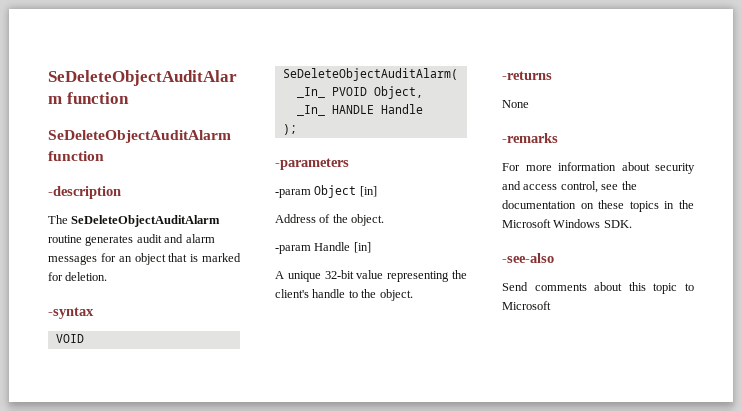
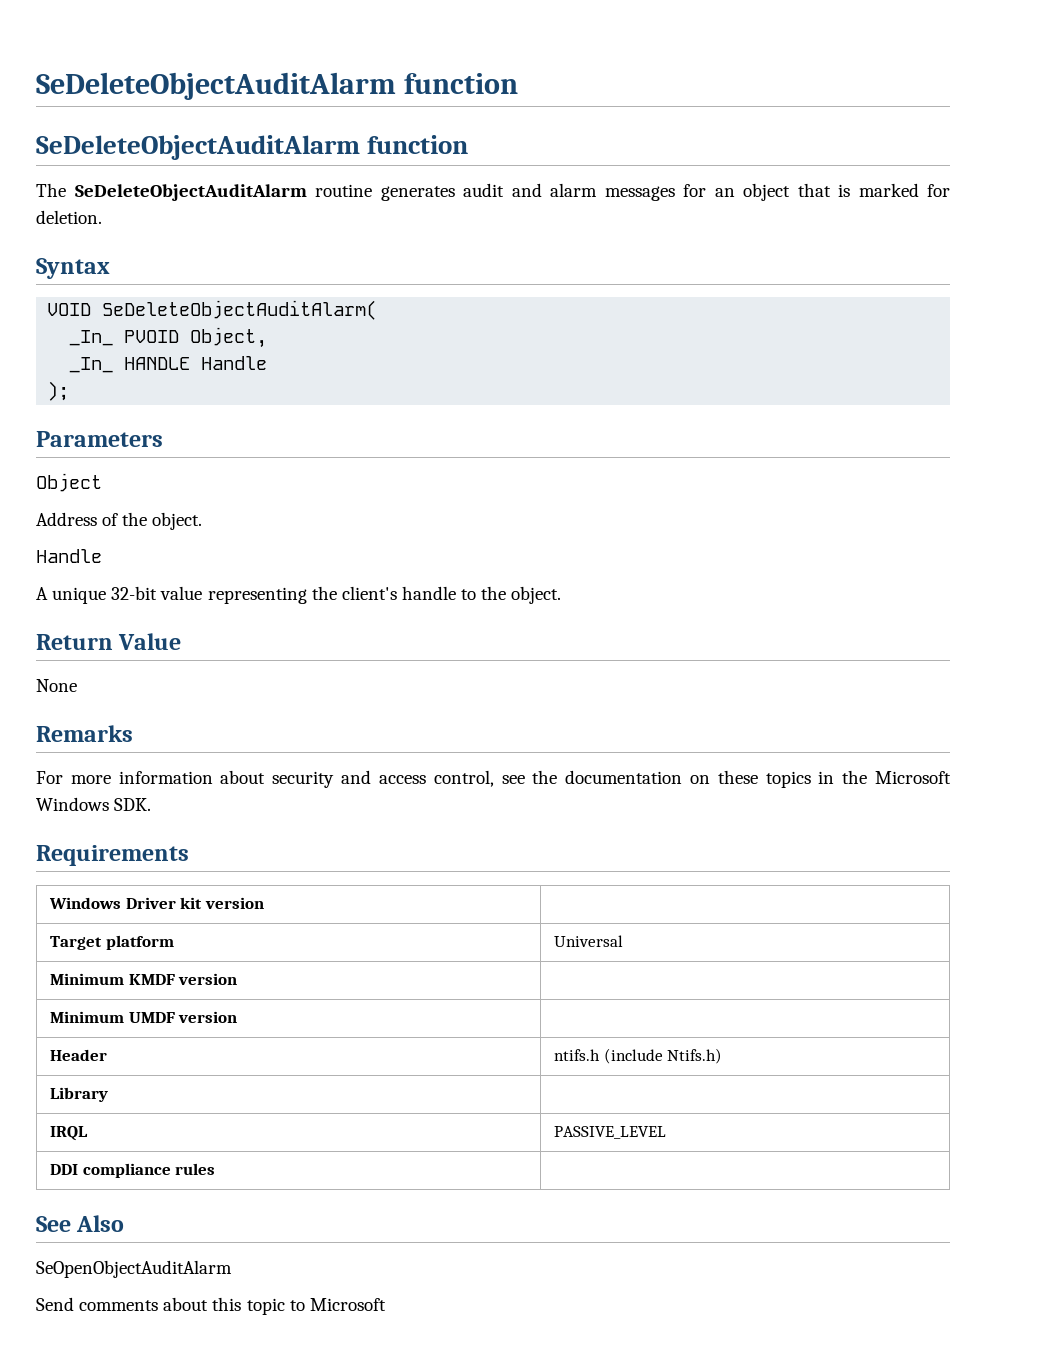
- -description
- -syntax
+ Syntax
- -parameters
- -param Object [in]
+ Parameters
+ Object
  Address of the object.
- -param Handle [in]
+ Handle
- -returns
+ Return Value
- -remarks
+ Remarks
- -see-also
+ Requirements
+ Windows Driver kit version |
+ Target platform | Universal
+ Minimum KMDF version |
+ Minimum UMDF version |
+ Header | ntifs.h (include Ntifs.h)
+ Library |
+ IRQL | PASSIVE_LEVEL
+ DDI compliance rules |
+ See Also
+ SeOpenObjectAuditAlarm

